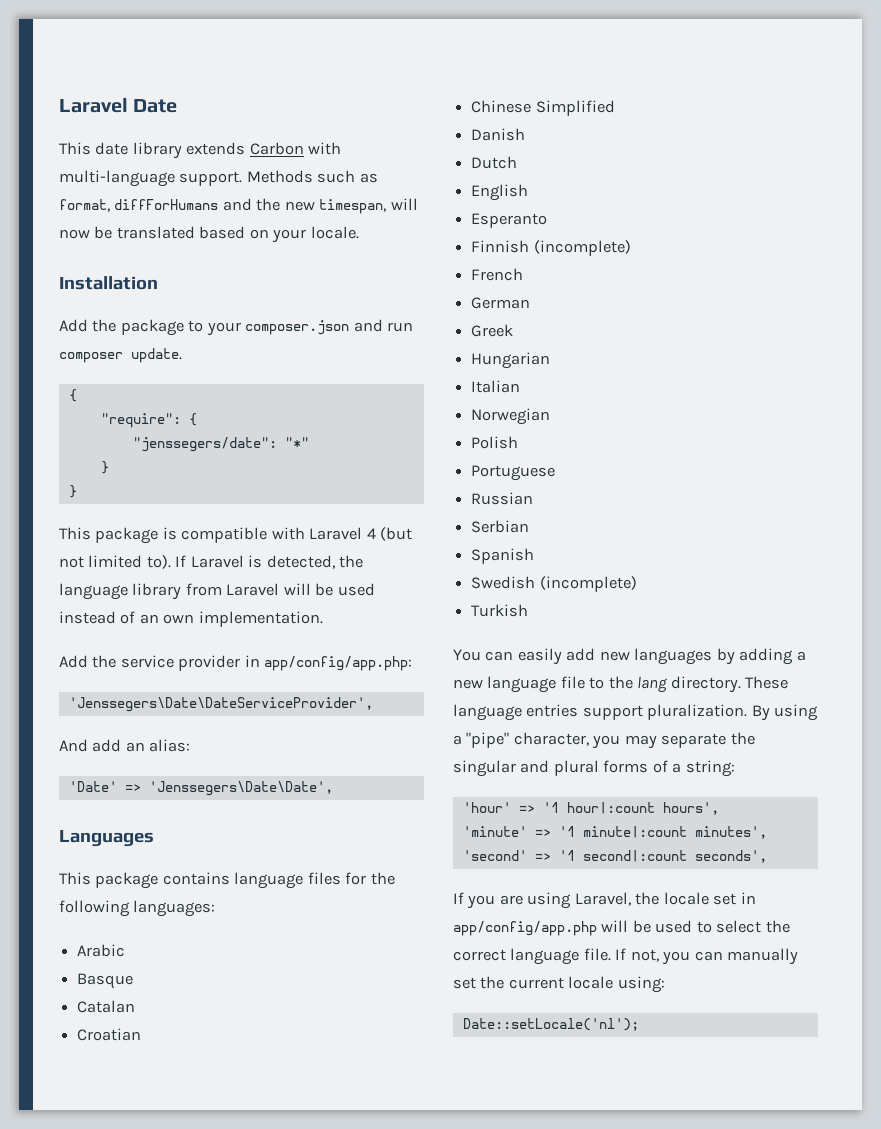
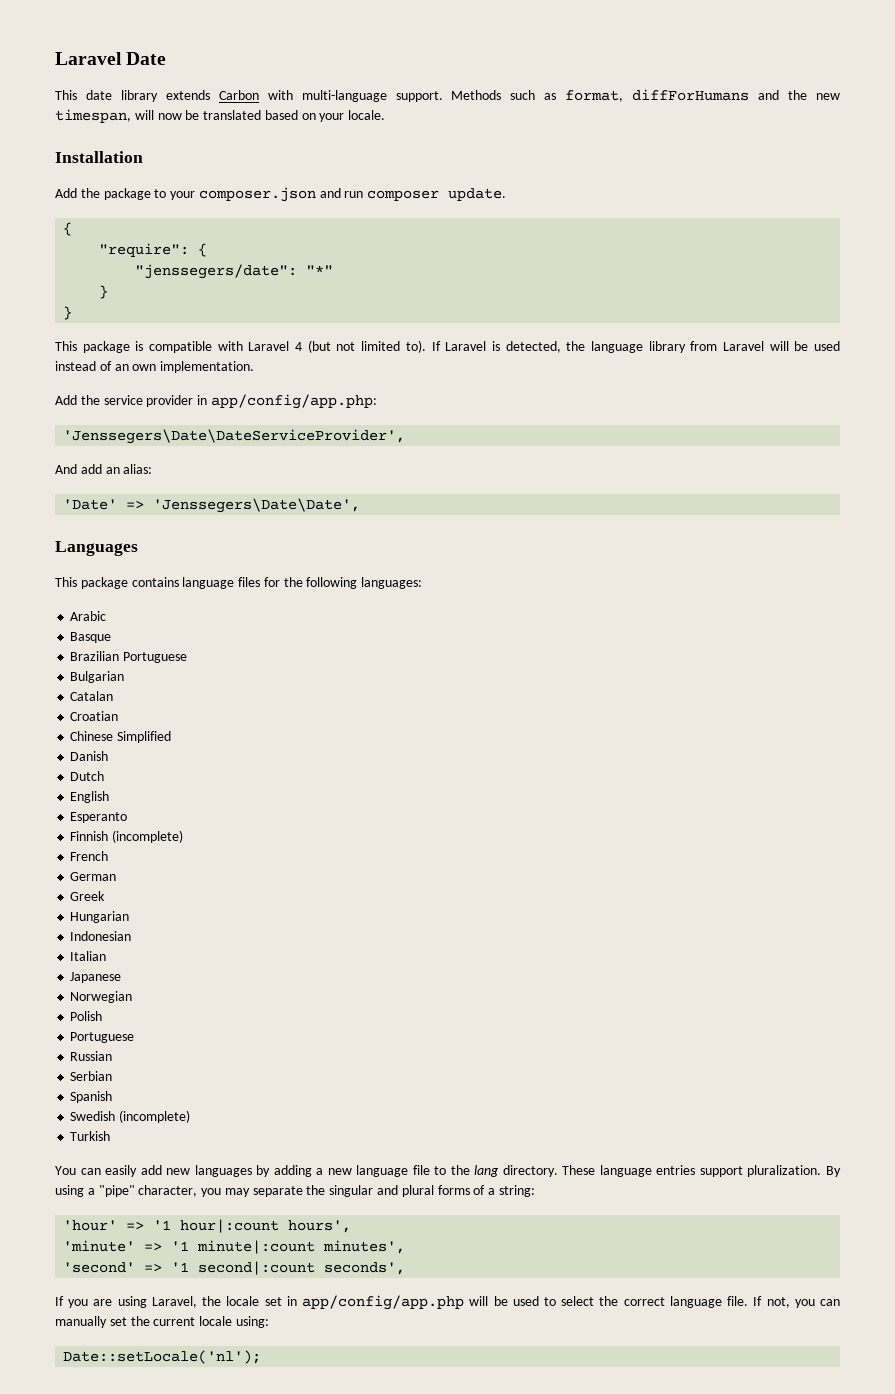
+ Brazilian Portuguese
+ Bulgarian
+ Indonesian
+ Japanese

